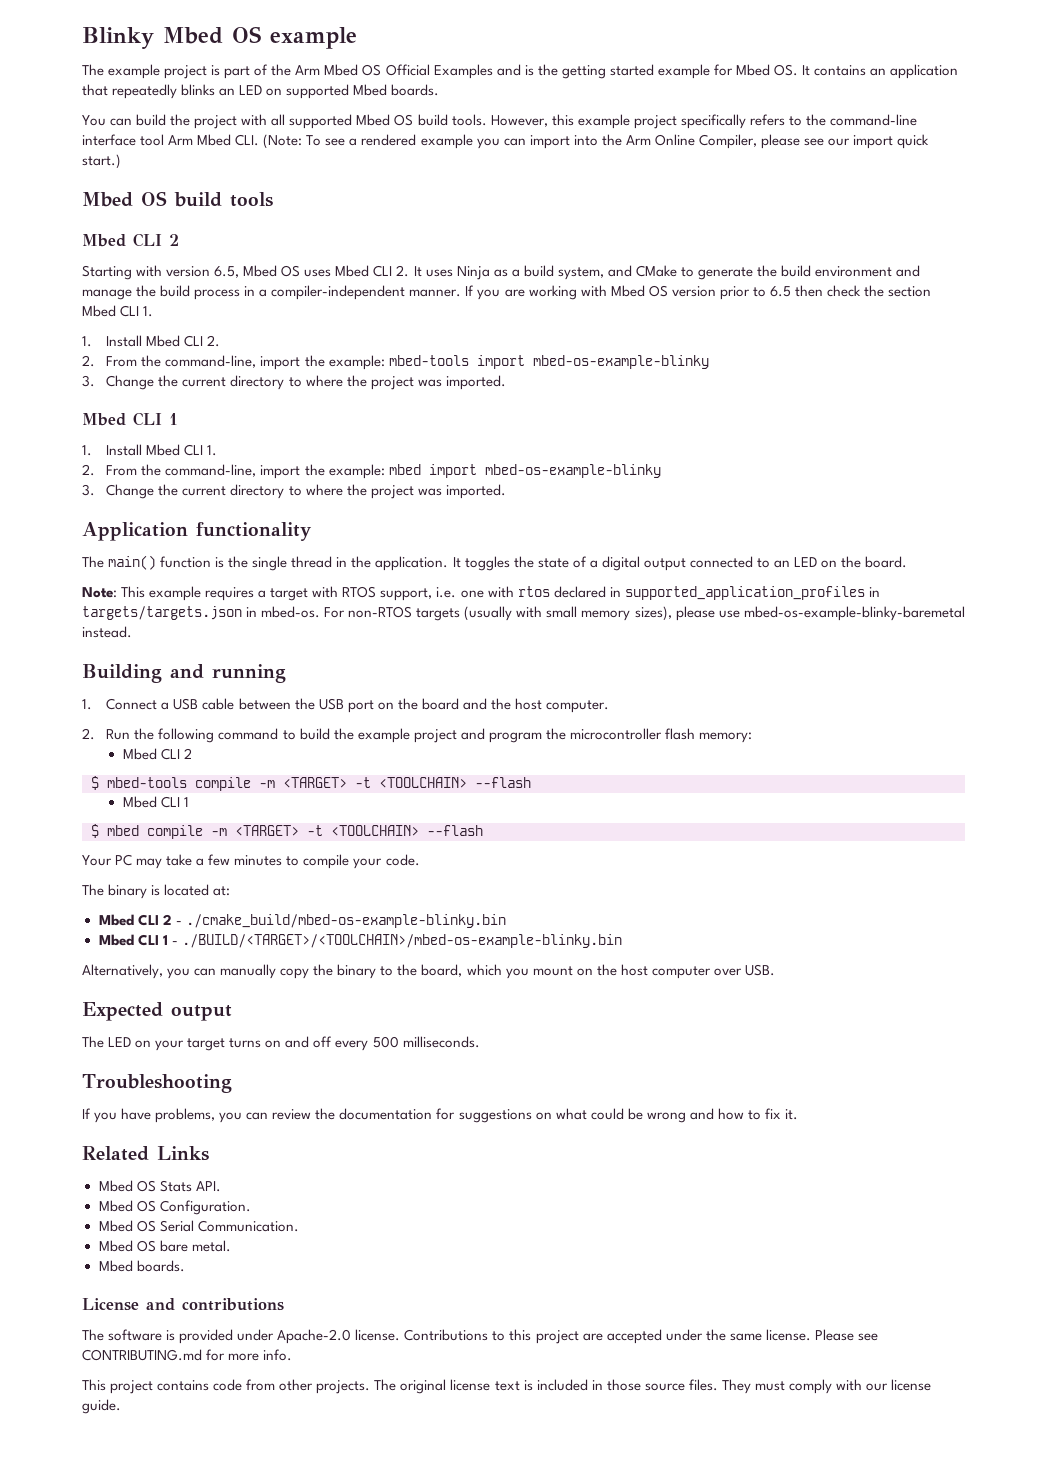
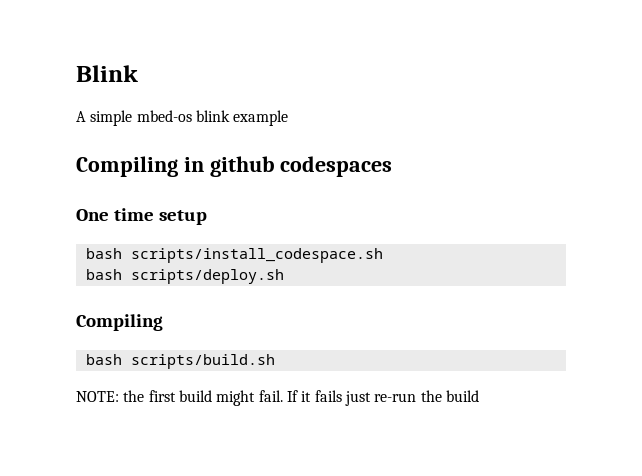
- Blinky Mbed OS example
- The example project is part of the Arm Mbed OS Official Examples and is the getting started example for Mbed OS. It contains an application that repeatedly blinks an LED on supported Mbed boards.
- You can build the project with all supported Mbed OS build tools. However, this example project specifically refers to the command-line interface tool Arm Mbed CLI. (Note: To see a rendered example you can import into the Arm Online Compiler, please see our import quick start.)
- Mbed OS build tools
- Mbed CLI 2
- Starting with version 6.5, Mbed OS uses Mbed CLI 2. It uses Ninja as a build system, and CMake to generate the build environment and manage the build process in a compiler-independent manner. If you are working with Mbed OS version prior to 6.5 then check the section Mbed CLI 1.
- 1. Install Mbed CLI 2.
- 2. From the command-line, import the example: mbed-tools import mbed-os-example-blinky
- 3. Change the current directory to where the project was imported.
- Mbed CLI 1
- 1. Install Mbed CLI 1.
- 2. From the command-line, import the example: mbed import mbed-os-example-blinky
- 3. Change the current directory to where the project was imported.
- Application functionality
- The main() function is the single thread in the application. It toggles the state of a digital output connected to an LED on the board.
- Note: This example requires a target with RTOS support, i.e. one with rtos declared in supported_application_profiles in targets/targets.json in mbed-os. For non-RTOS targets (usually with small memory sizes), please use mbed-os-example-blinky-baremetal instead.
- Building and running
- 1. Connect a USB cable between the USB port on the board and the host computer.
- 2. Run the following command to build the example project and program the microcontroller flash memory:
- Mbed CLI 2
- $ mbed-tools compile -m <TARGET> -t <TOOLCHAIN> --flash
- Mbed CLI 1
- $ mbed compile -m <TARGET> -t <TOOLCHAIN> --flash
- Your PC may take a few minutes to compile your code.
- The binary is located at:
- Mbed CLI 2 - ./cmake_build/mbed-os-example-blinky.bin
- Mbed CLI 1 - ./BUILD/<TARGET>/<TOOLCHAIN>/mbed-os-example-blinky.bin
- Alternatively, you can manually copy the binary to the board, which you mount on the host computer over USB.
- Expected output
- The LED on your target turns on and off every 500 milliseconds.
- Troubleshooting
- If you have problems, you can review the documentation for suggestions on what could be wrong and how to fix it.
- Related Links
- Mbed OS Stats API.
- Mbed OS Configuration.
- Mbed OS Serial Communication.
- Mbed OS bare metal.
- Mbed boards.
- License and contributions
- The software is provided under Apache-2.0 license. Contributions to this project are accepted under the same license. Please see CONTRIBUTING.md for more info.
- This project contains code from other projects. The original license text is included in those source files. They must comply with our license guide.
+ Blink
+ A simple mbed-os blink example
+ Compiling in github codespaces
+ One time setup
+ bash scripts/install_codespace.sh
+ bash scripts/deploy.sh
+ Compiling
+ bash scripts/build.sh
+ NOTE: the first build might fail. If it fails just re-run the build

